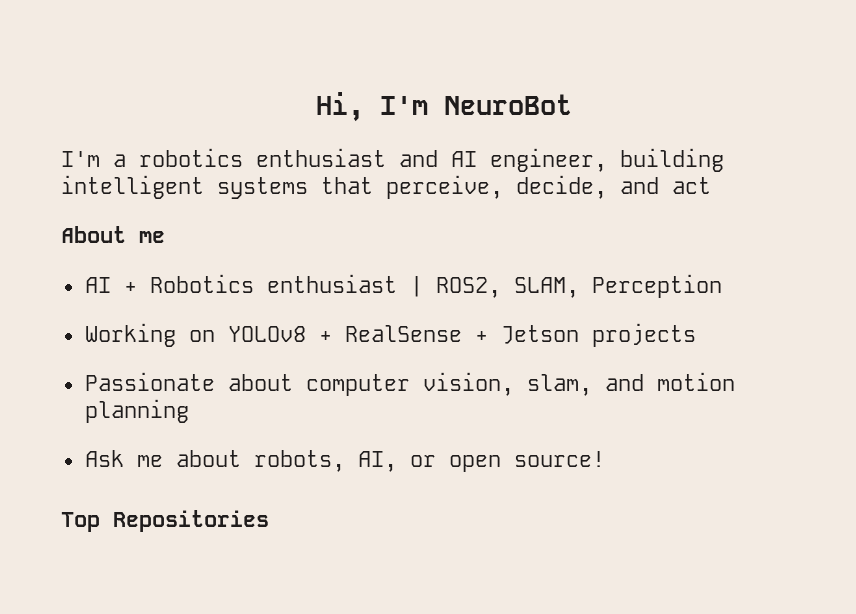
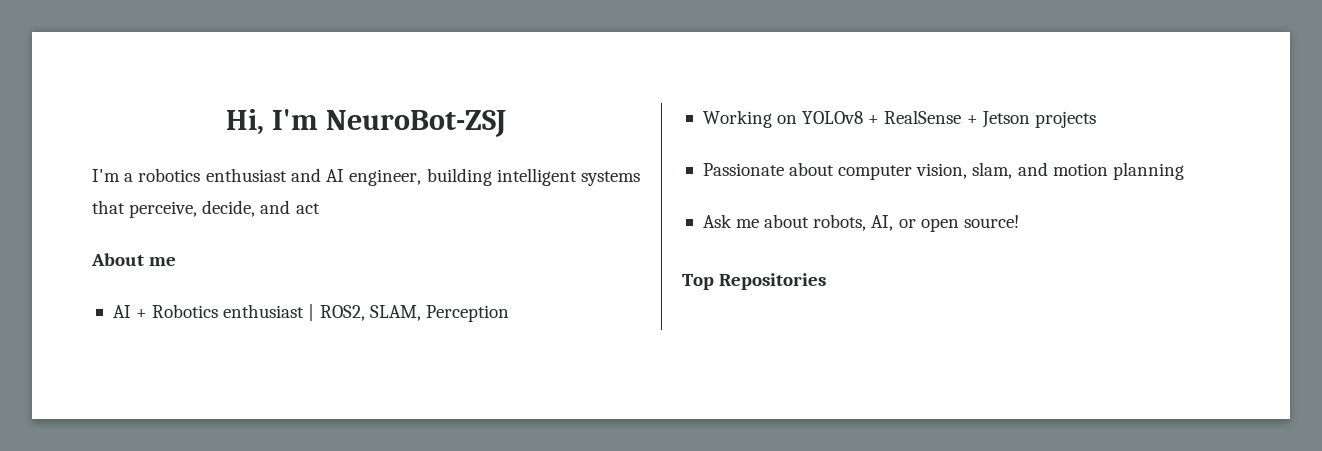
- Hi, I'm NeuroBot
+ Hi, I'm NeuroBot-ZSJ

